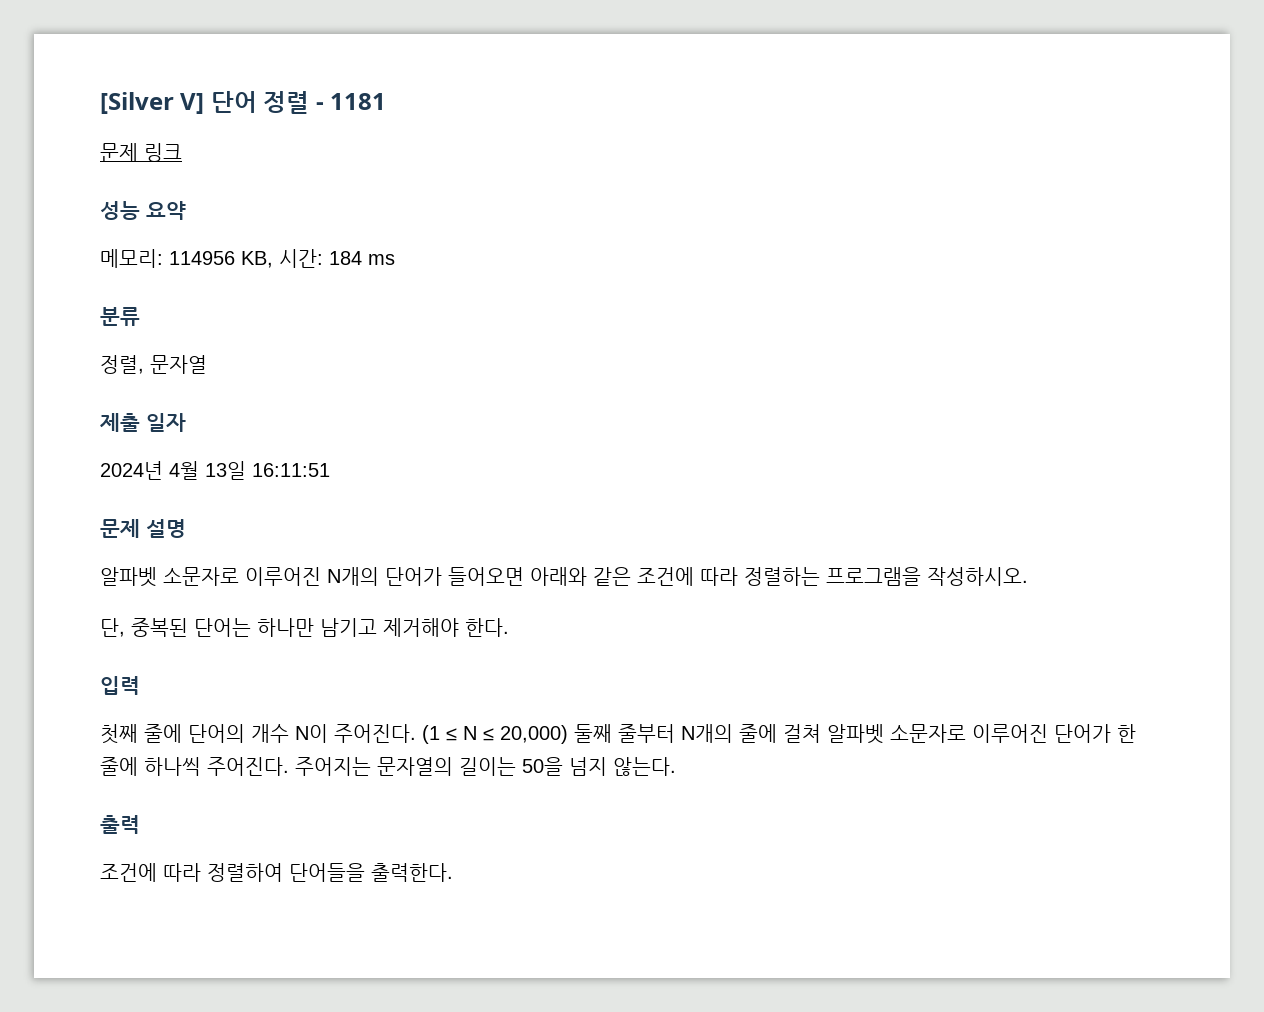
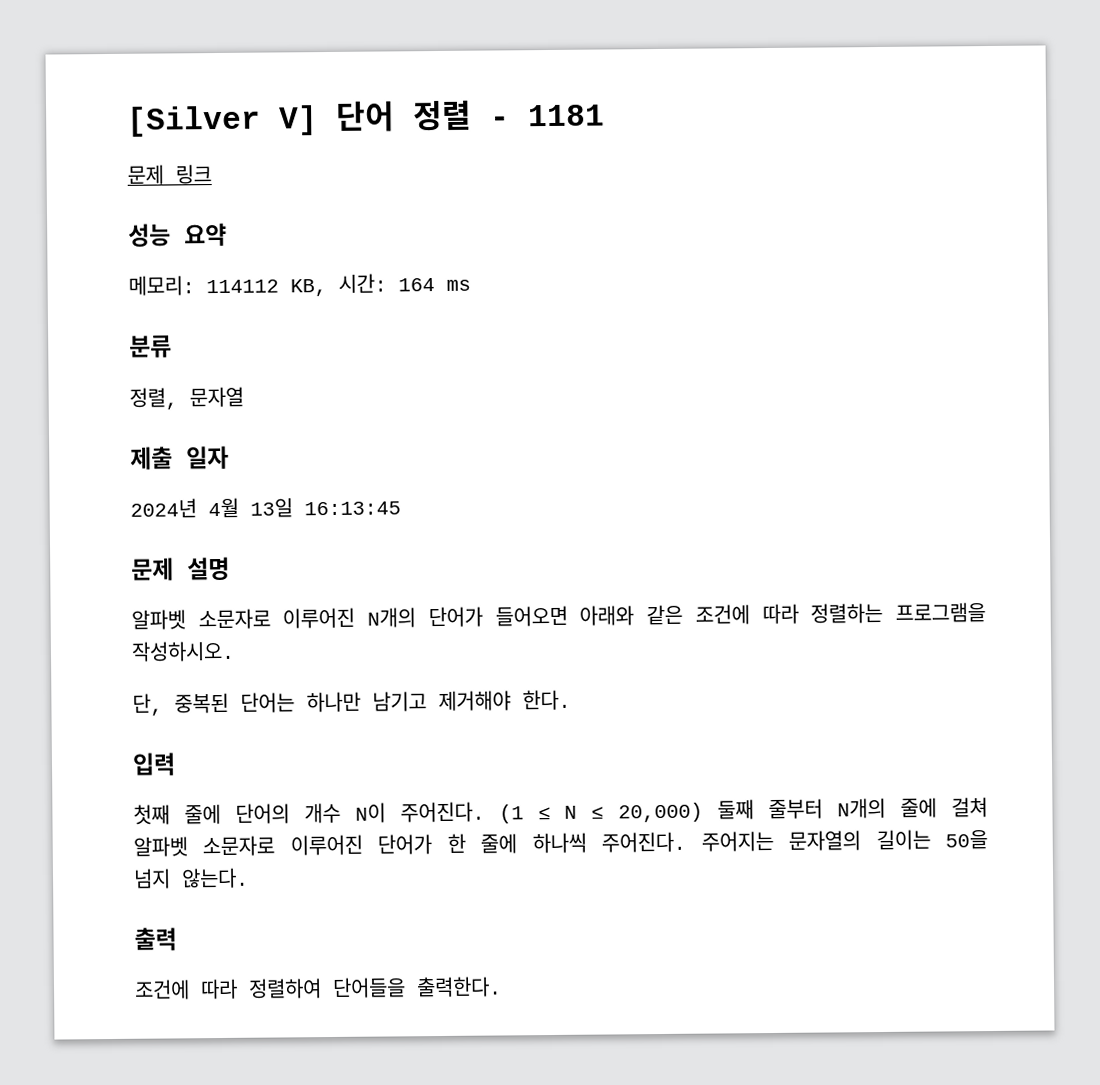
- 메모리: 114956 KB, 시간: 184 ms
+ 메모리: 114112 KB, 시간: 164 ms
- 2024년 4월 13일 16:11:51
+ 2024년 4월 13일 16:13:45

